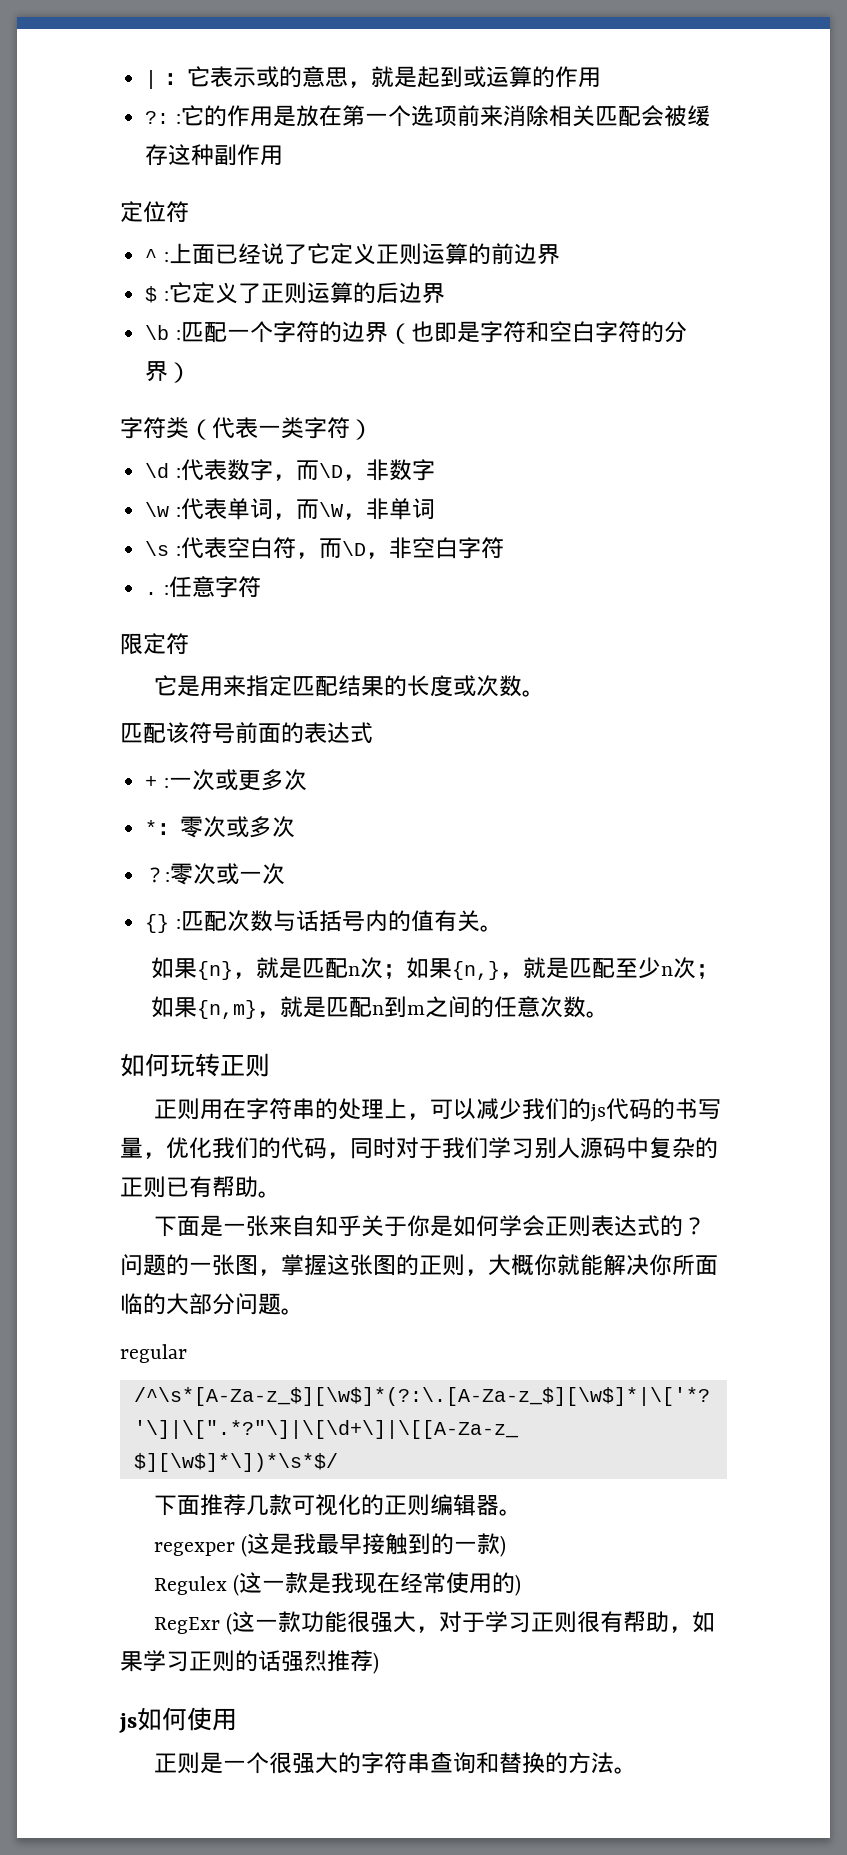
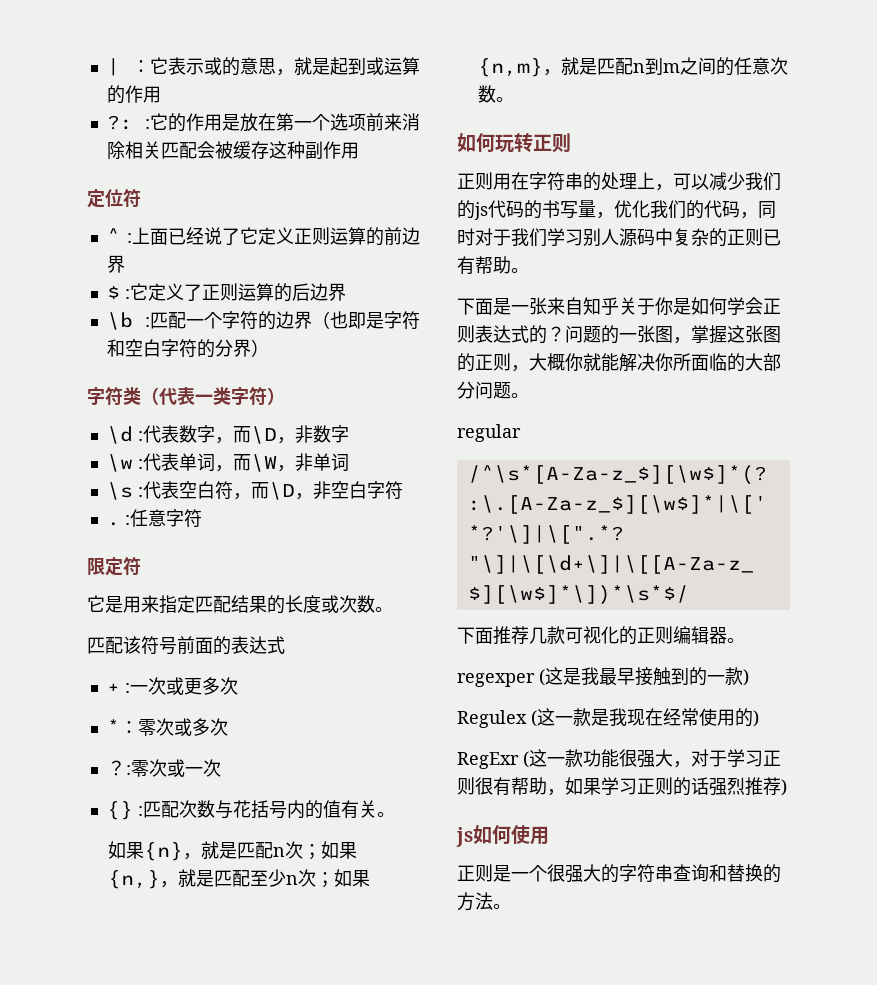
- {} :匹配次数与话括号内的值有关。
+ {} :匹配次数与花括号内的值有关。

